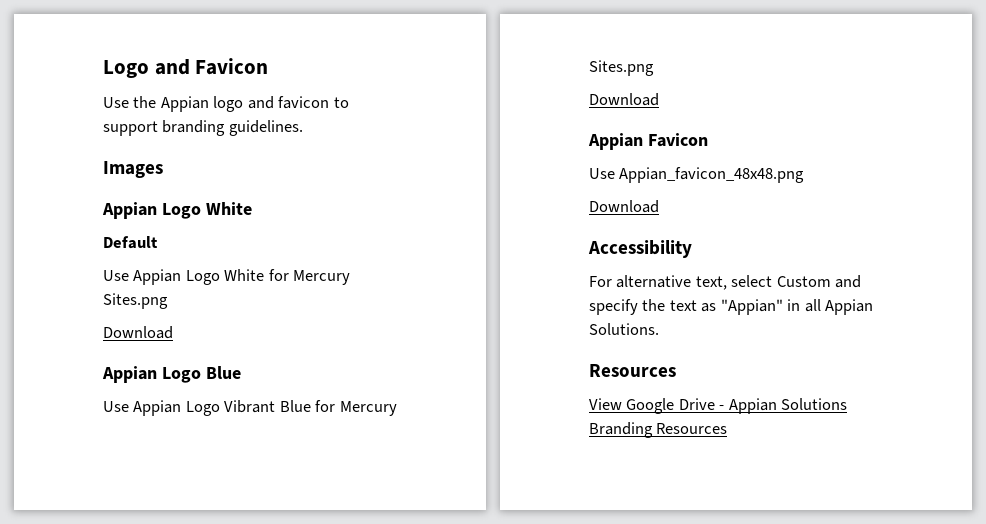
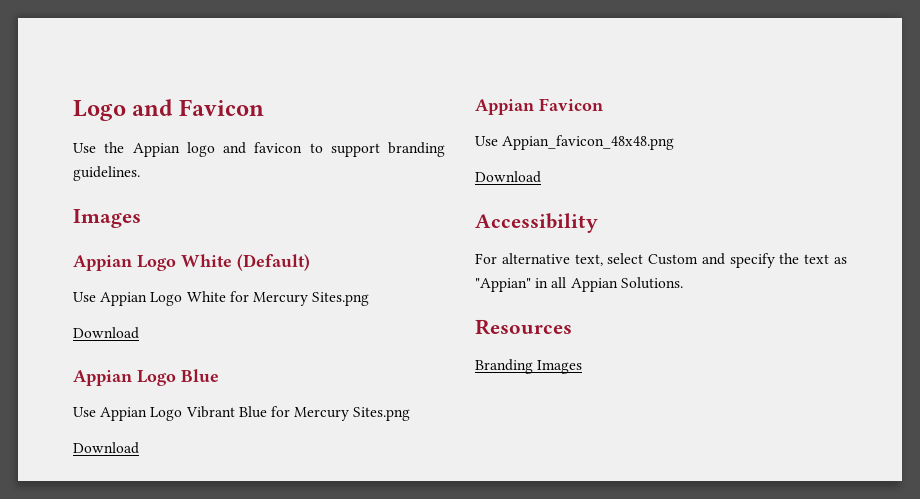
  Use the Appian logo and favicon to support branding guidelines.
  Images
- Appian Logo White
- Default
+ Appian Logo White (Default)
- View Google Drive - Appian Solutions Branding Resources
+ Branding Images

